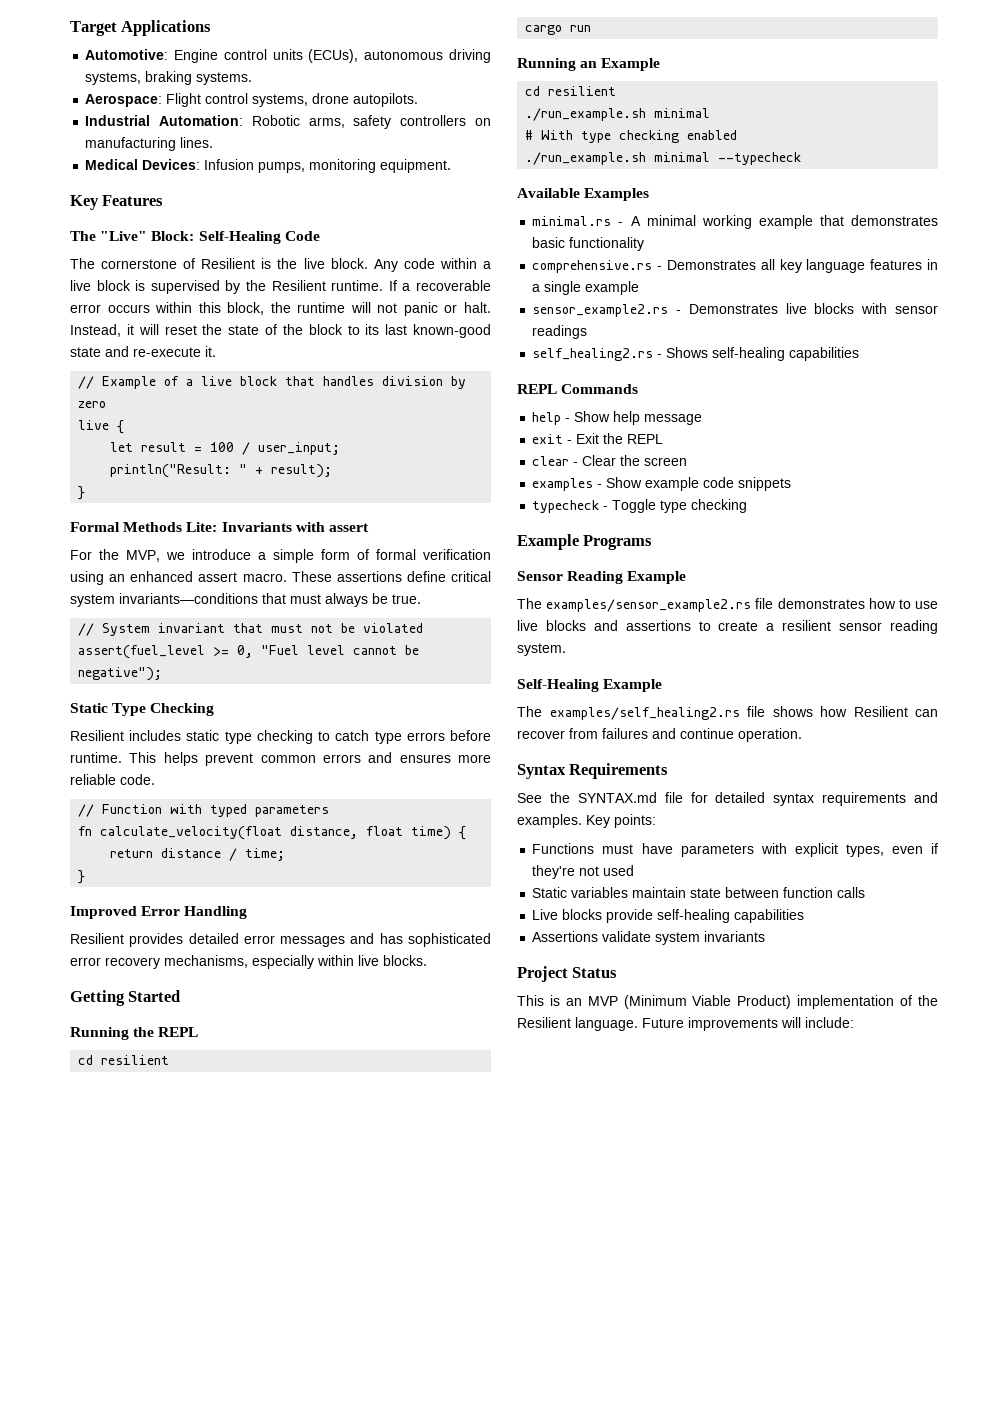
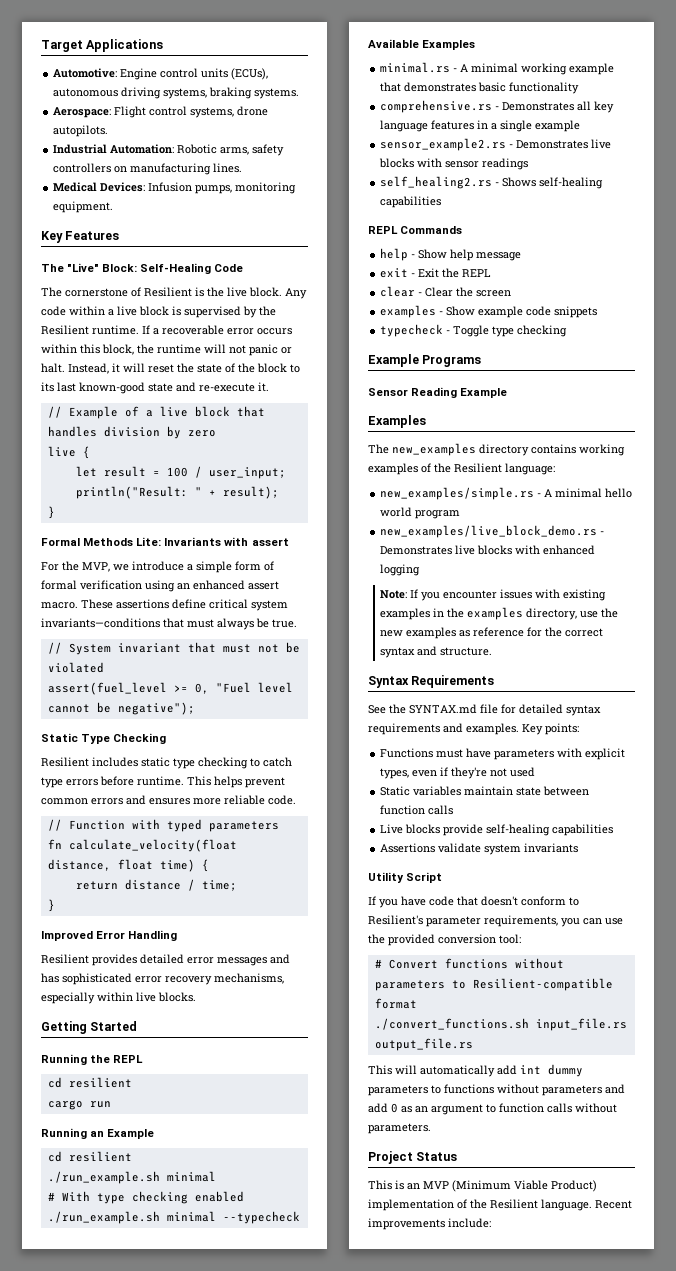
  Sensor Reading Example
- The examples/sensor_example2.rs file demonstrates how to use live blocks and assertions to create a resilient sensor reading system.
- Self-Healing Example
- The examples/self_healing2.rs file shows how Resilient can recover from failures and continue operation.
+ Examples
+ The new_examples directory contains working examples of the Resilient language:
+ new_examples/simple.rs - A minimal hello world program
+ new_examples/live_block_demo.rs - Demonstrates live blocks with enhanced logging
+ Note: If you encounter issues with existing examples in the examples directory, use the new examples as reference for the correct syntax and structure.
+ Utility Script
+ If you have code that doesn't conform to Resilient's parameter requirements, you can use the provided conversion tool:
+ # Convert functions without parameters to Resilient-compatible format
+ ./convert_functions.sh input_file.rs output_file.rs
+ This will automatically add int dummy parameters to functions without parameters and add 0 as an argument to function calls without parameters.
- Future improvements will include:
+ Recent improvements include:

